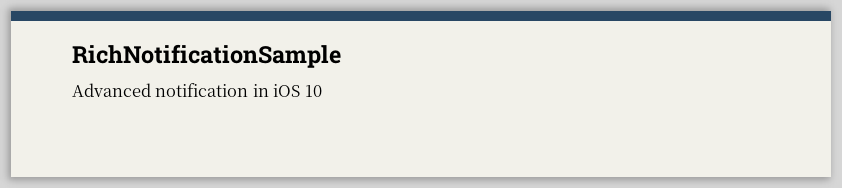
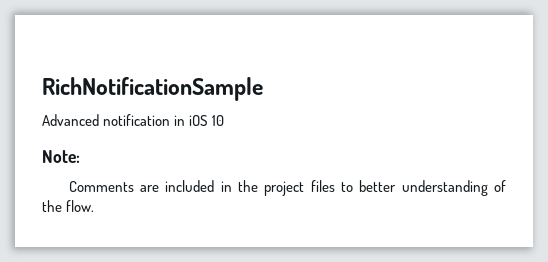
+ Note:
+ Comments are included in the project files to better understanding of the flow.

